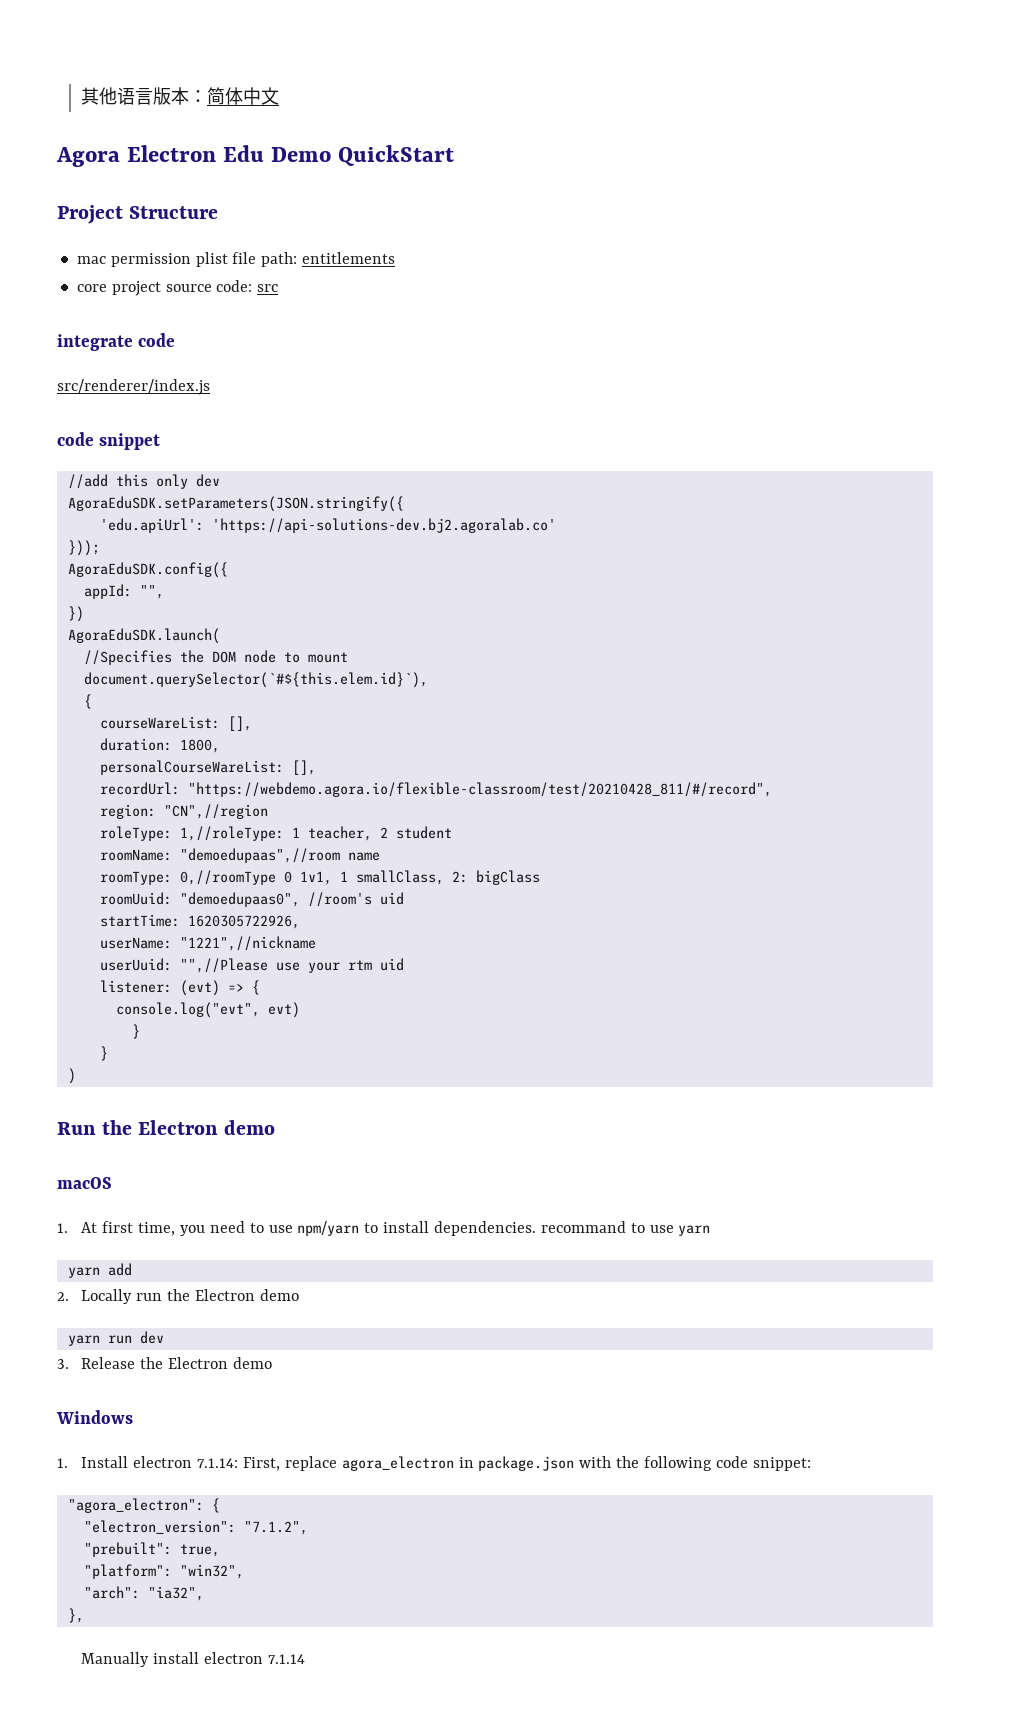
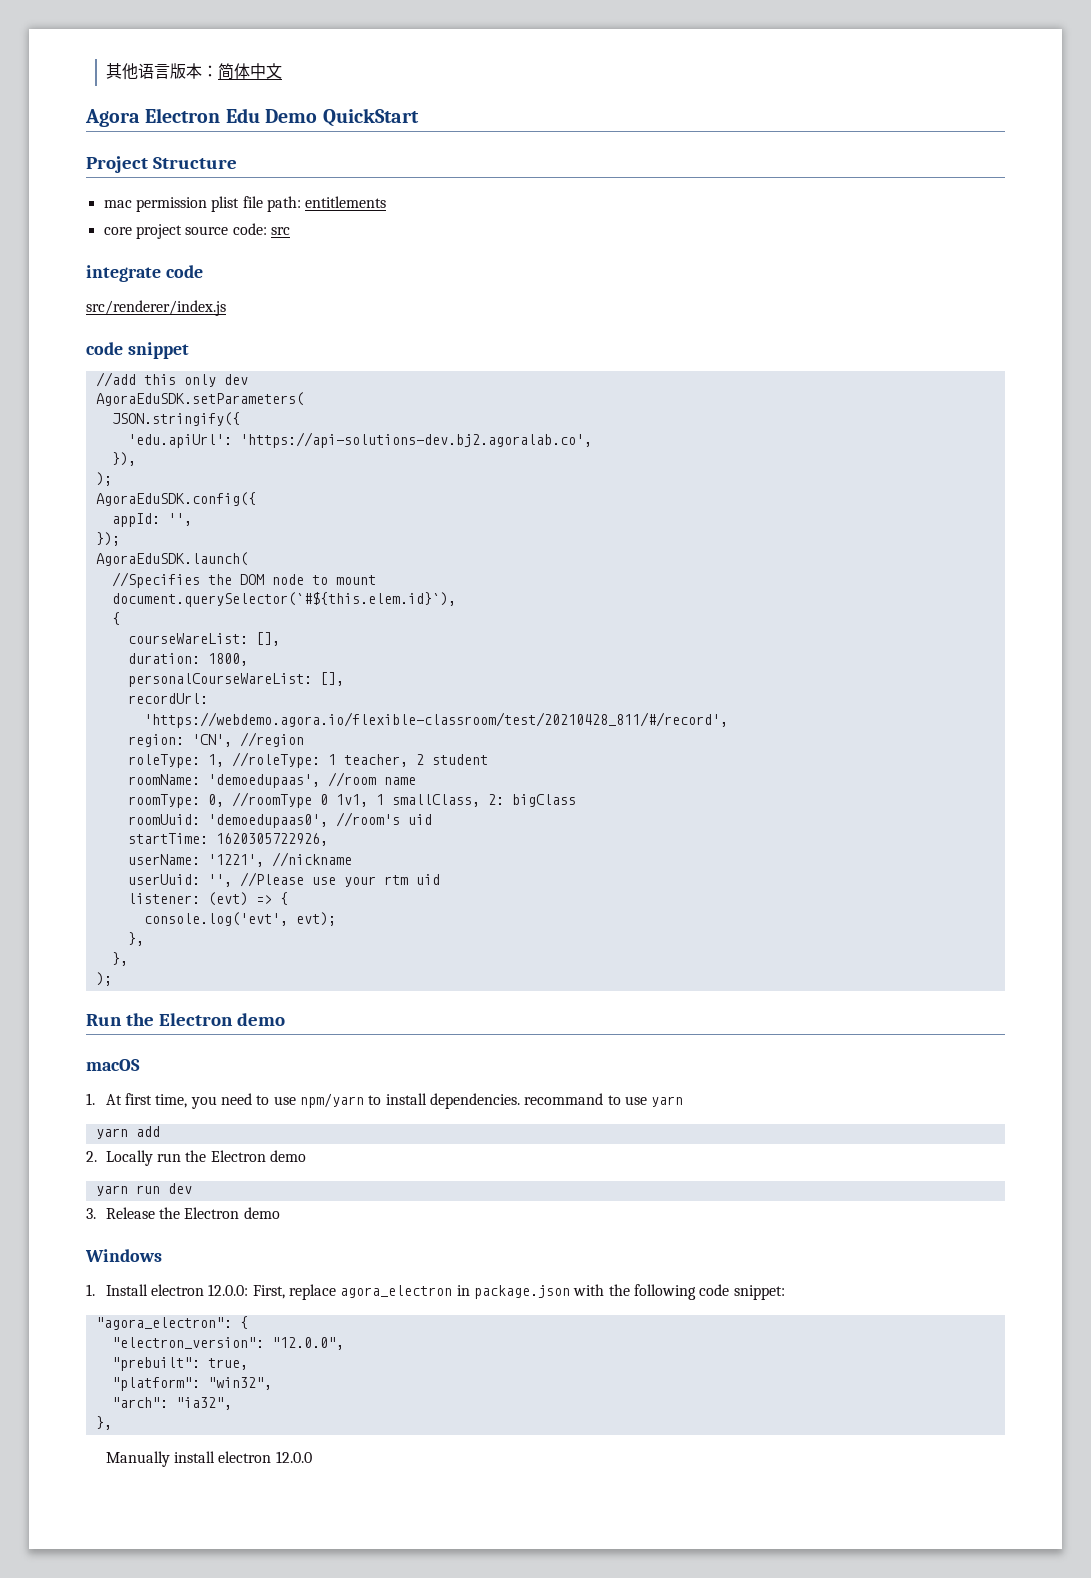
- AgoraEduSDK.setParameters(JSON.stringify({
+ AgoraEduSDK.setParameters(
+ JSON.stringify({
- 'edu.apiUrl': 'https://api-solutions-dev.bj2.agoralab.co'
- }));
+ 'edu.apiUrl': 'https://api-solutions-dev.bj2.agoralab.co',
+ }),
+ );
- appId: "",
- })
+ appId: '',
+ });
- recordUrl: "https://webdemo.agora.io/flexible-classroom/test/20210428_811/#/record",
+ recordUrl:
+ 'https://webdemo.agora.io/flexible-classroom/test/20210428_811/#/record',
- region: "CN",//region
+ region: 'CN', //region
- roleType: 1,//roleType: 1 teacher, 2 student
+ roleType: 1, //roleType: 1 teacher, 2 student
- roomName: "demoedupaas",//room name
+ roomName: 'demoedupaas', //room name
- roomType: 0,//roomType 0 1v1, 1 smallClass, 2: bigClass
+ roomType: 0, //roomType 0 1v1, 1 smallClass, 2: bigClass
- roomUuid: "demoedupaas0", //room's uid
+ roomUuid: 'demoedupaas0', //room's uid
- userName: "1221",//nickname
+ userName: '1221', //nickname
- userUuid: "",//Please use your rtm uid
+ userUuid: '', //Please use your rtm uid
- console.log("evt", evt)
- }
- }
- )
+ console.log('evt', evt);
+ },
+ },
+ );
- 1. Install electron 7.1.14: First, replace agora_electron in package.json with the following code snippet:
+ 1. Install electron 12.0.0: First, replace agora_electron in package.json with the following code snippet:
- "electron_version": "7.1.2",
+ "electron_version": "12.0.0",
- Manually install electron 7.1.14
+ Manually install electron 12.0.0

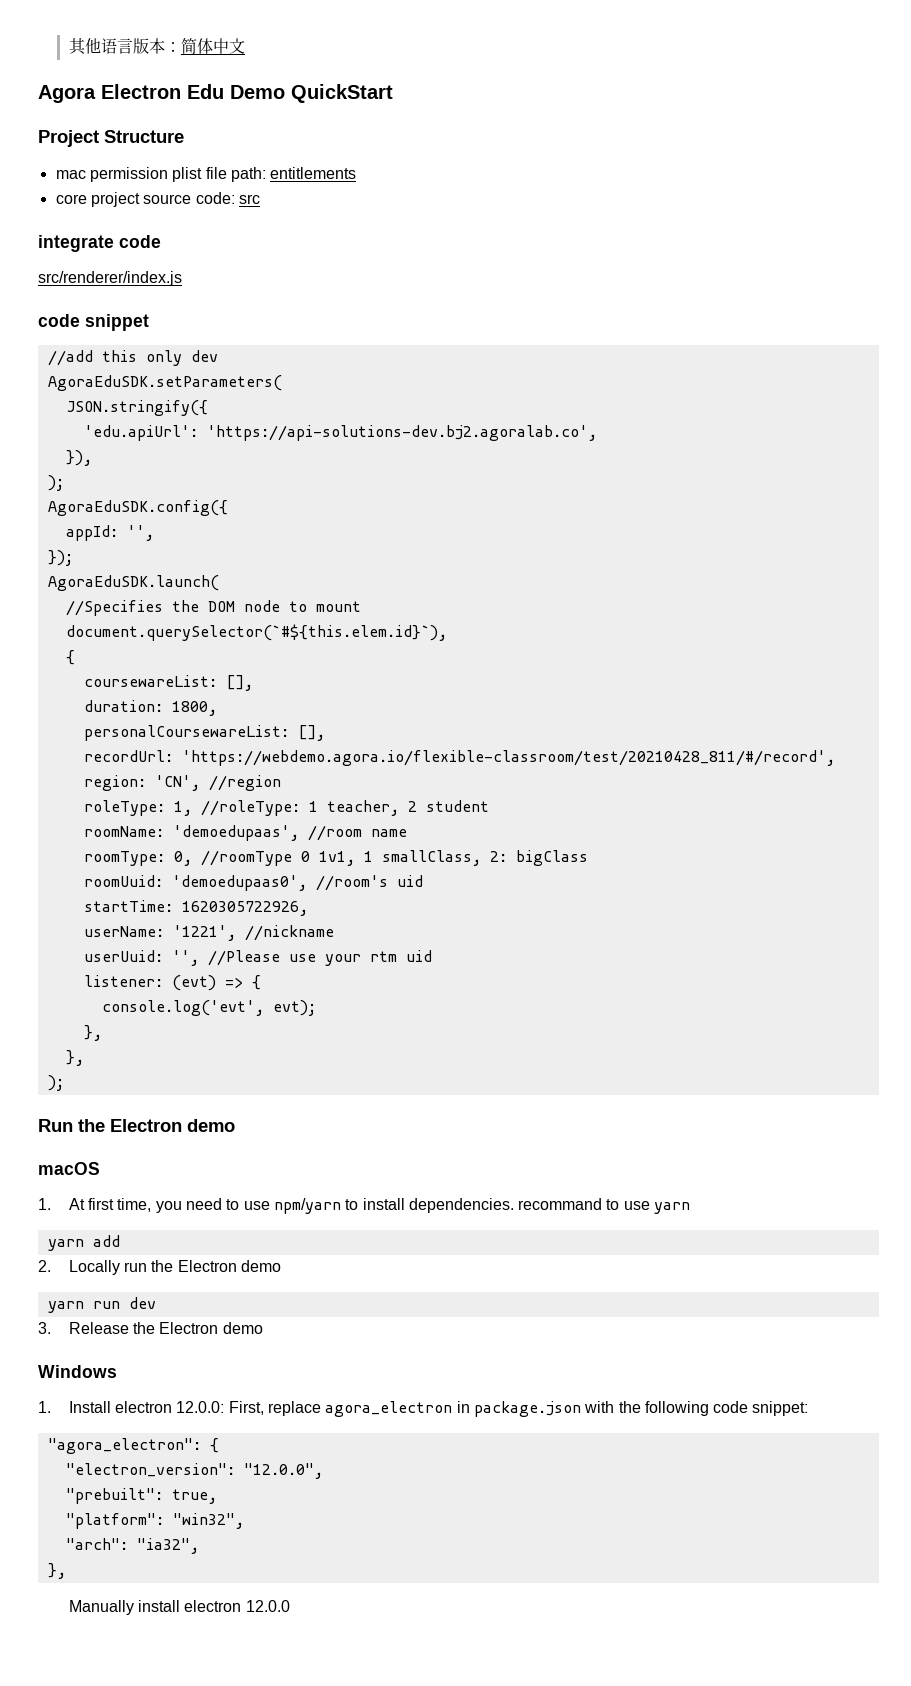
- courseWareList: [],
+ coursewareList: [],
- personalCourseWareList: [],
+ personalCoursewareList: [],
- recordUrl:
- 'https://webdemo.agora.io/flexible-classroom/test/20210428_811/#/record',
+ recordUrl: 'https://webdemo.agora.io/flexible-classroom/test/20210428_811/#/record',

